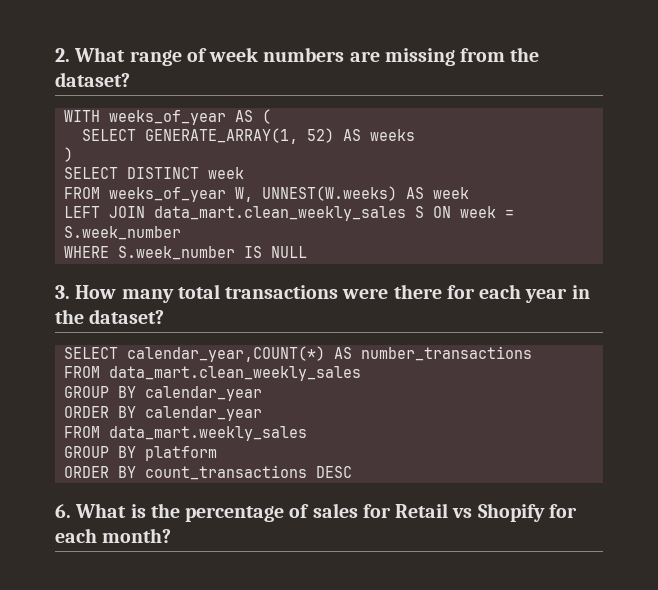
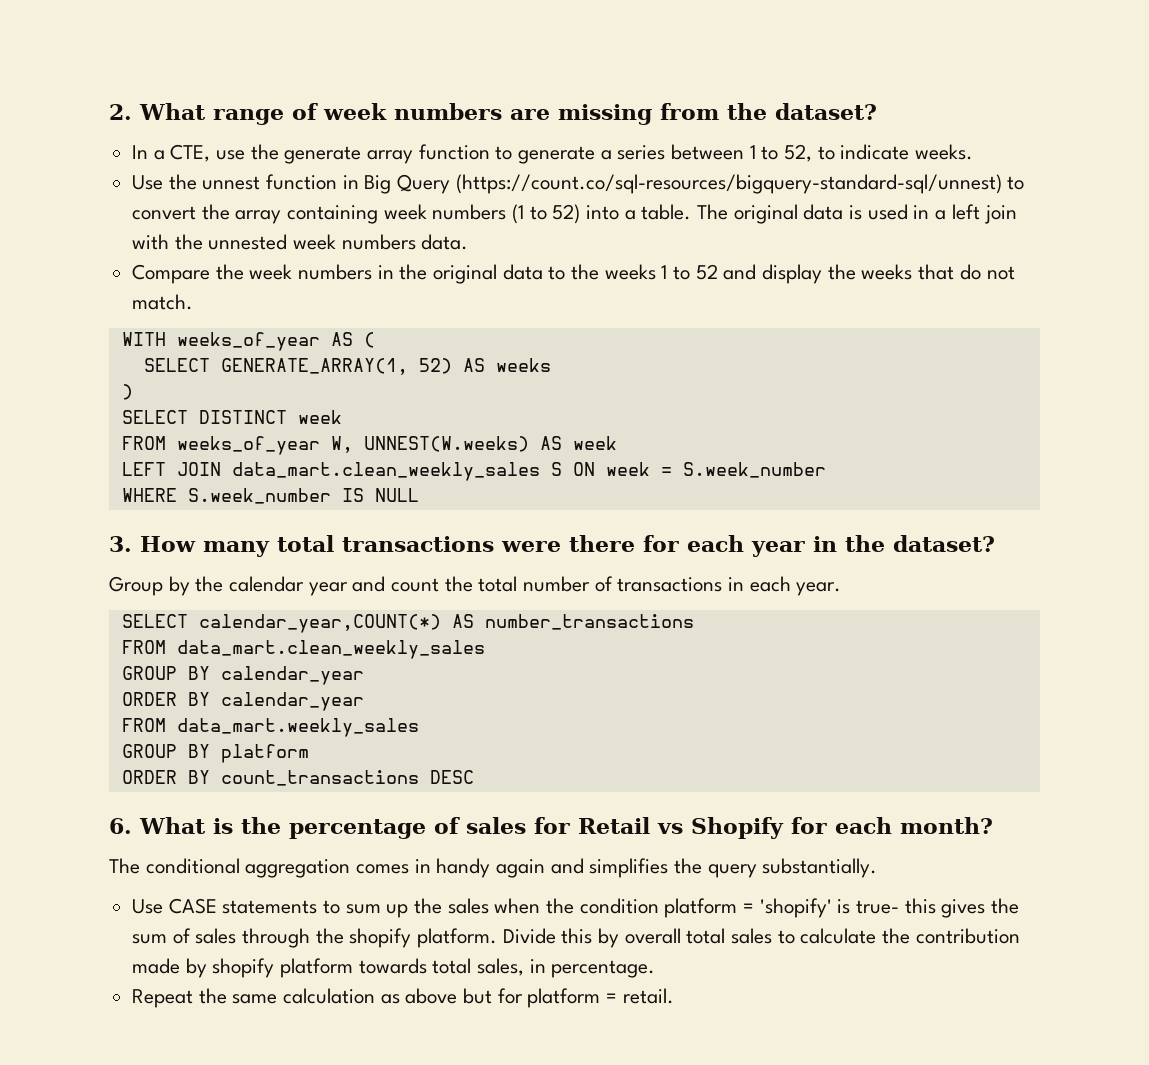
+ In a CTE, use the generate array function to generate a series between 1 to 52, to indicate weeks.
+ Use the unnest function in Big Query (https://count.co/sql-resources/bigquery-standard-sql/unnest) to convert the array containing week numbers (1 to 52) into a table. The original data is used in a left join with the unnested week numbers data.
+ Compare the week numbers in the original data to the weeks 1 to 52 and display the weeks that do not match.
+ Group by the calendar year and count the total number of transactions in each year.
+ The conditional aggregation comes in handy again and simplifies the query substantially.
+ Use CASE statements to sum up the sales when the condition platform = 'shopify' is true- this gives the sum of sales through the shopify platform. Divide this by overall total sales to calculate the contribution made by shopify platform towards total sales, in percentage.
+ Repeat the same calculation as above but for platform = retail.

